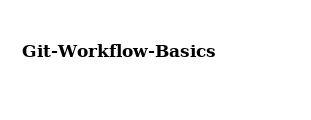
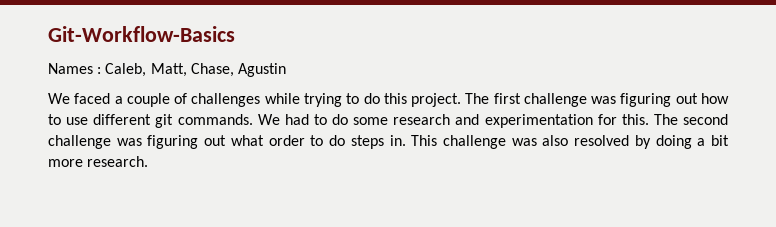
+ Names : Caleb, Matt, Chase, Agustin
+ We faced a couple of challenges while trying to do this project. The first challenge was figuring out how to use different git commands. We had to do some research and experimentation for this. The second challenge was figuring out what order to do steps in. This challenge was also resolved by doing a bit more research.

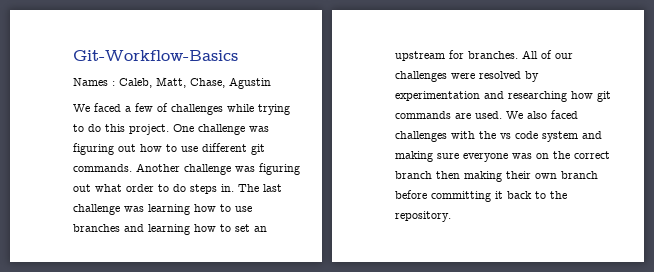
- We faced a couple of challenges while trying to do this project.
+ We faced a few of challenges while trying to do this project.
- The first challenge was figuring out how to use different git commands.
+ One challenge was figuring out how to use different git commands.
- We had to do some research and experimentation for this. The second challenge was figuring out what order to do steps in.
+ Another challenge was figuring out what order to do steps in.
- This challenge was also resolved by doing a bit more research.
+ The last challenge was learning how to use branches and learning how to set an upstream for branches. All of our challenges were resolved by experimentation and researching how git commands are used. We also faced challenges with the vs code system and making sure everyone was on the correct branch then making their own branch before committing it back to the repository.

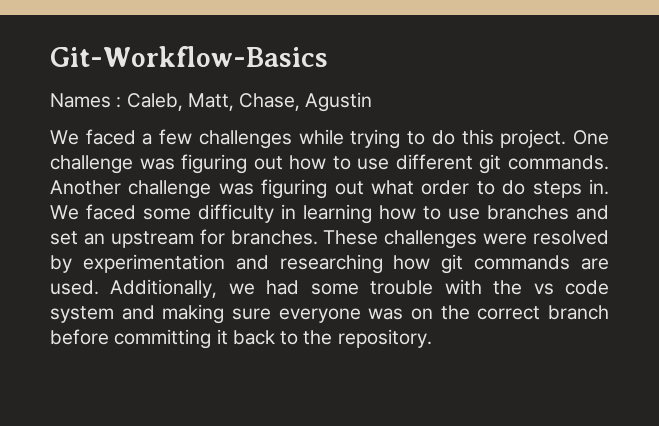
- We faced a few of challenges while trying to do this project.
+ We faced a few challenges while trying to do this project.
- The last challenge was learning how to use branches and learning how to set an upstream for branches.
+ We faced some difficulty in learning how to use branches and set an upstream for branches.
- All of our challenges were resolved by experimentation and researching how git commands are used.
+ These challenges were resolved by experimentation and researching how git commands are used.
- We also faced challenges with the vs code system and making sure everyone was on the correct branch then making their own branch before committing it back to the repository.
+ Additionally, we had some trouble with the vs code system and making sure everyone was on the correct branch before committing it back to the repository.

